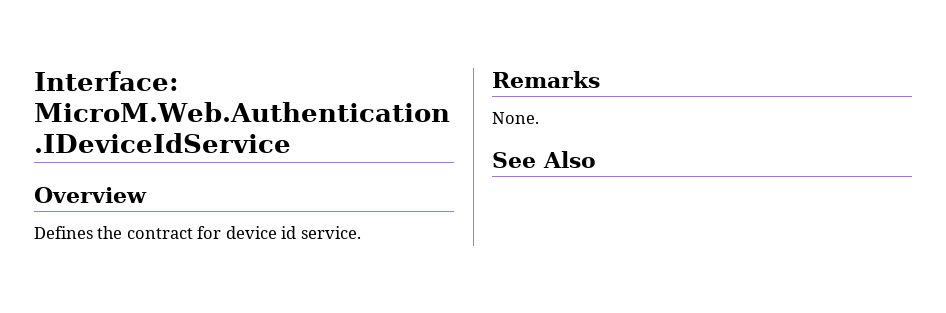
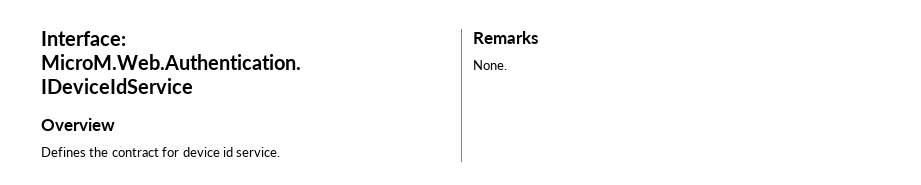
- See Also

